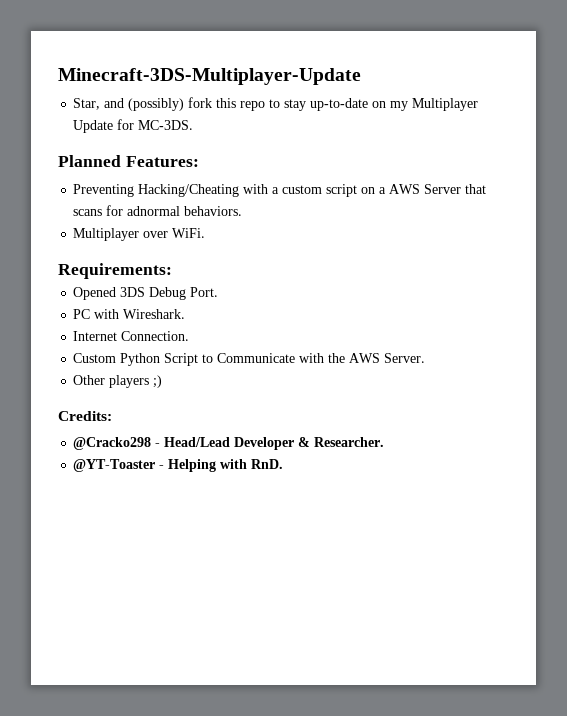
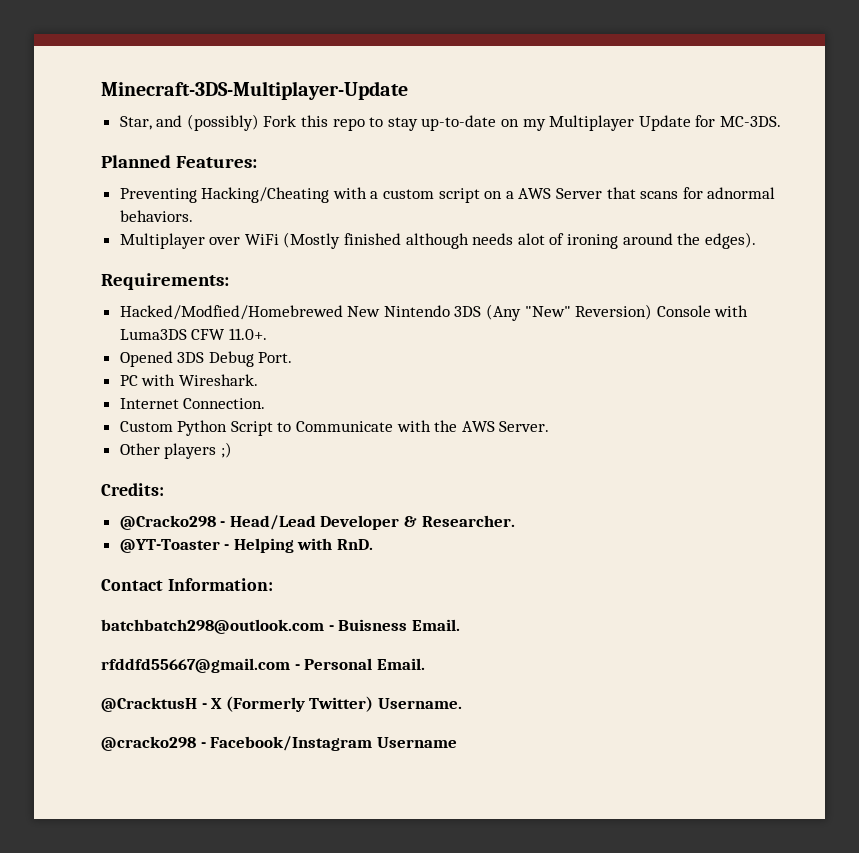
- Star, and (possibly) fork this repo to stay up-to-date on my Multiplayer Update for MC-3DS.
+ Star, and (possibly) Fork this repo to stay up-to-date on my Multiplayer Update for MC-3DS.
- Multiplayer over WiFi.
+ Multiplayer over WiFi (Mostly finished although needs alot of ironing around the edges).
  Requirements:
+ Hacked/Modfied/Homebrewed New Nintendo 3DS (Any "New" Reversion) Console with Luma3DS CFW 11.0+.
+ Contact Information:
+ batchbatch298@outlook.com - Buisness Email.
+ rfddfd55667@gmail.com - Personal Email.
+ @CracktusH - X (Formerly Twitter) Username.
+ @cracko298 - Facebook/Instagram Username

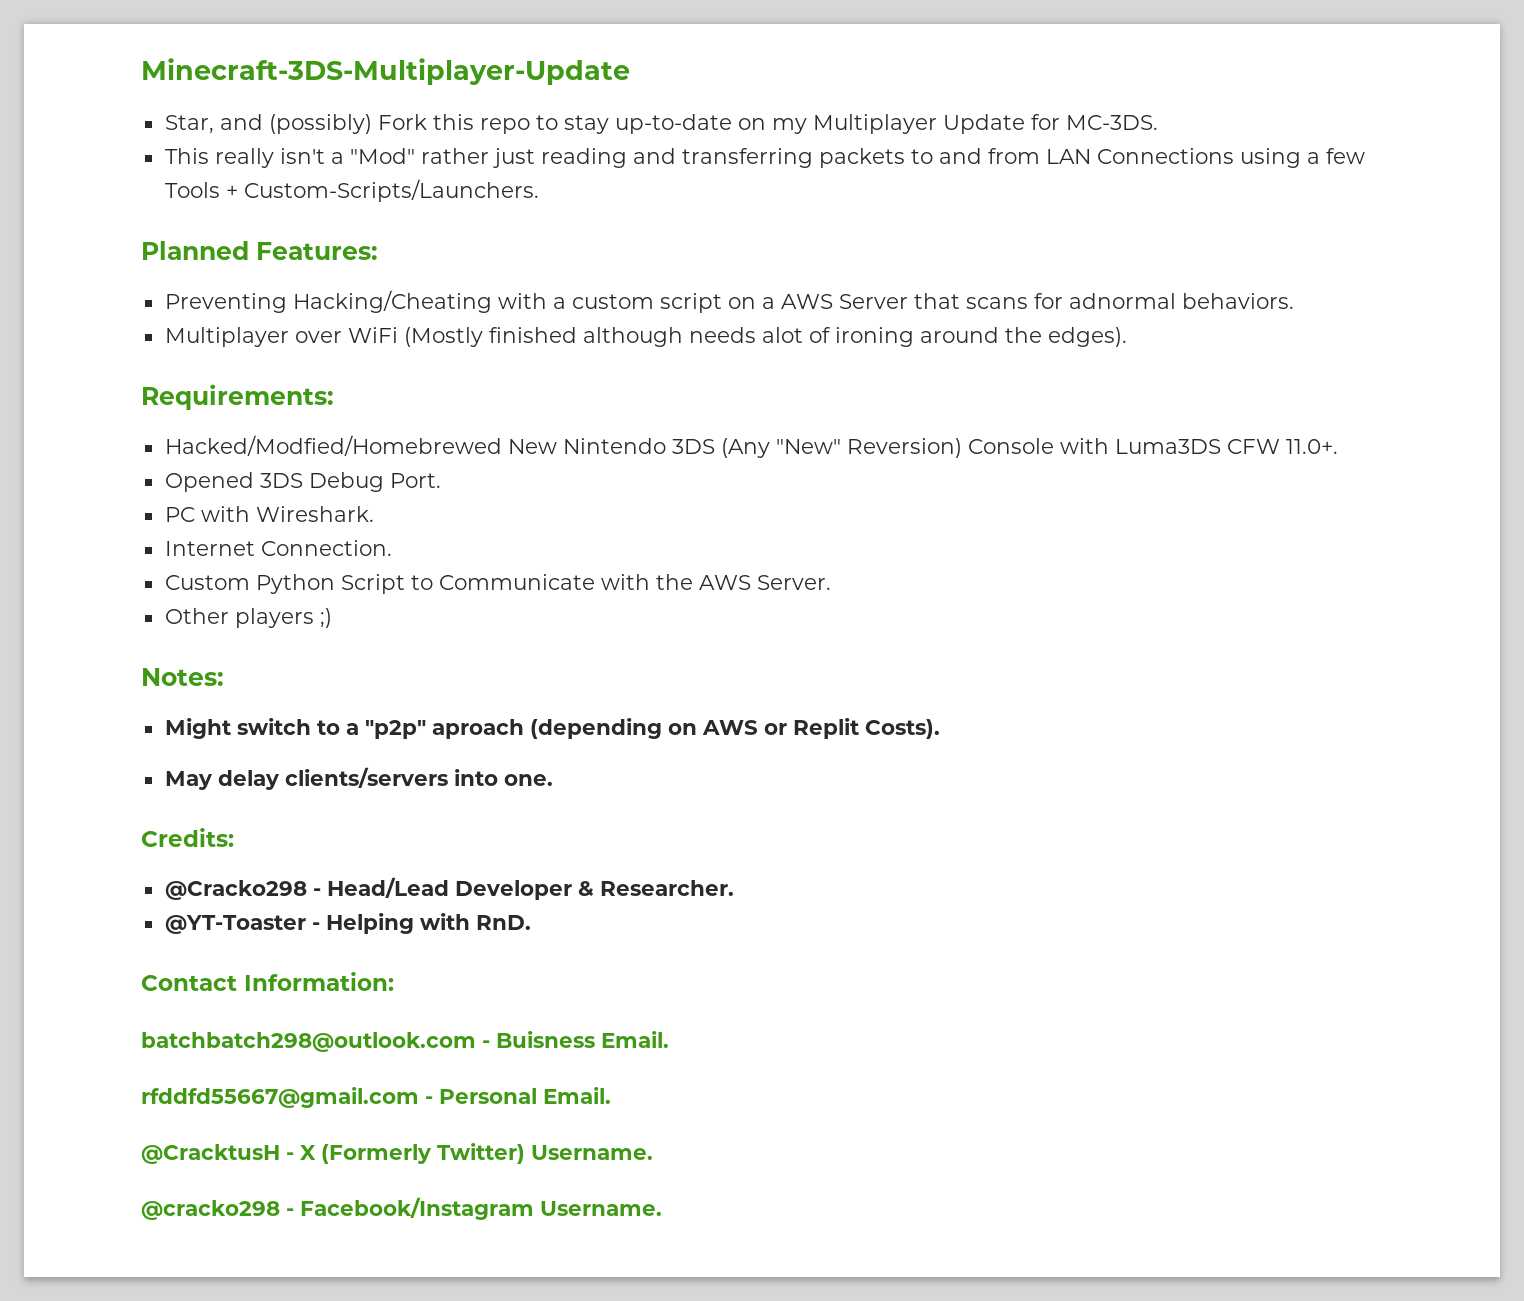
+ This really isn't a "Mod" rather just reading and transferring packets to and from LAN Connections using a few Tools + Custom-Scripts/Launchers.
+ Notes:
+ Might switch to a "p2p" aproach (depending on AWS or Replit Costs).
+ May delay clients/servers into one.
- @cracko298 - Facebook/Instagram Username
+ @cracko298 - Facebook/Instagram Username.

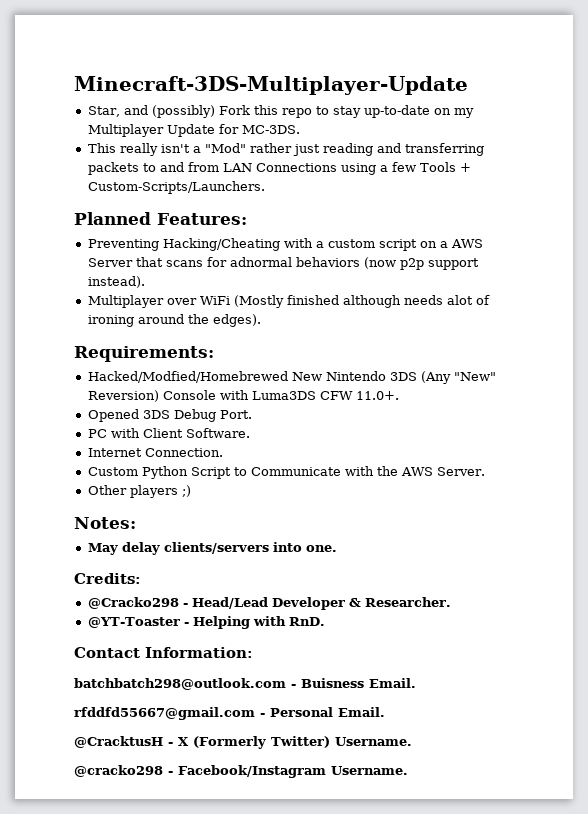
- Preventing Hacking/Cheating with a custom script on a AWS Server that scans for adnormal behaviors.
+ Preventing Hacking/Cheating with a custom script on a AWS Server that scans for adnormal behaviors (now p2p support instead).
- PC with Wireshark.
+ PC with Client Software.
- Might switch to a "p2p" aproach (depending on AWS or Replit Costs).

